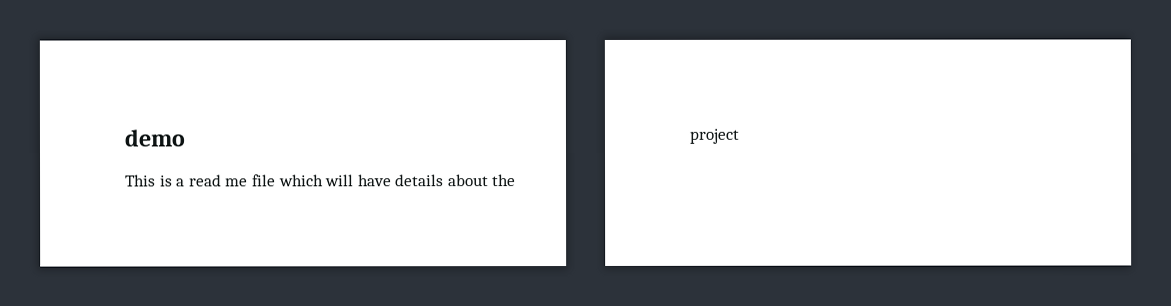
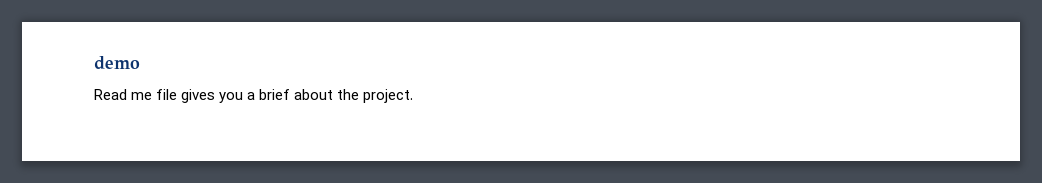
- This is a read me file which will have details about the project
+ Read me file gives you a brief about the project.

